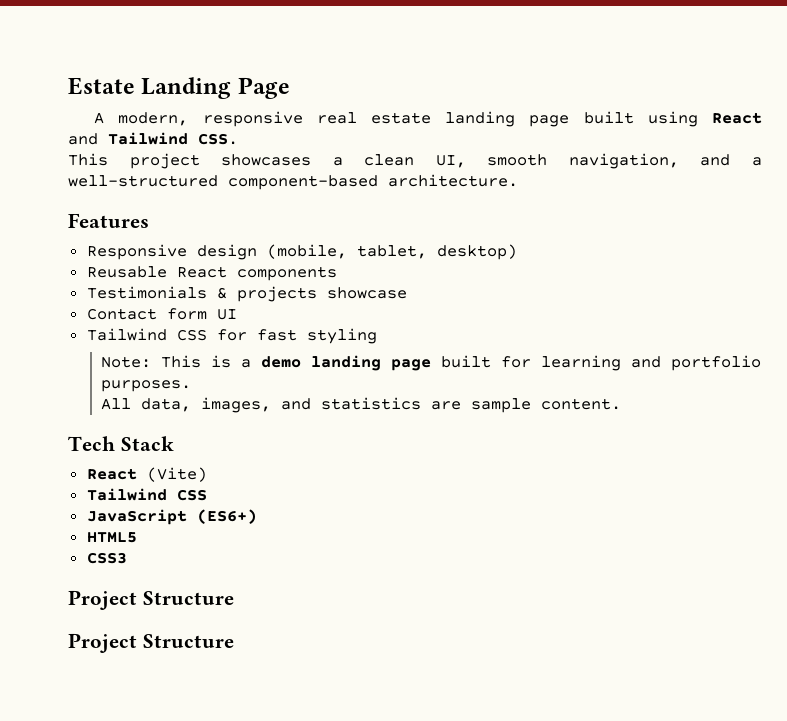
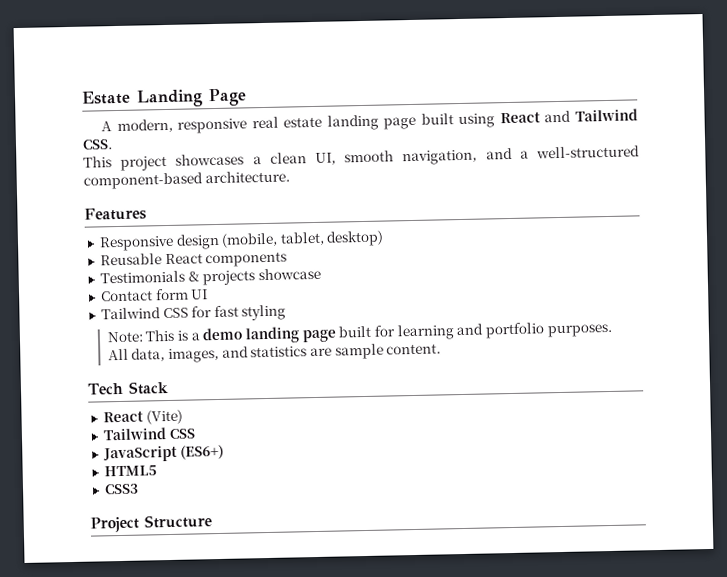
  CSS3
- Project Structure

